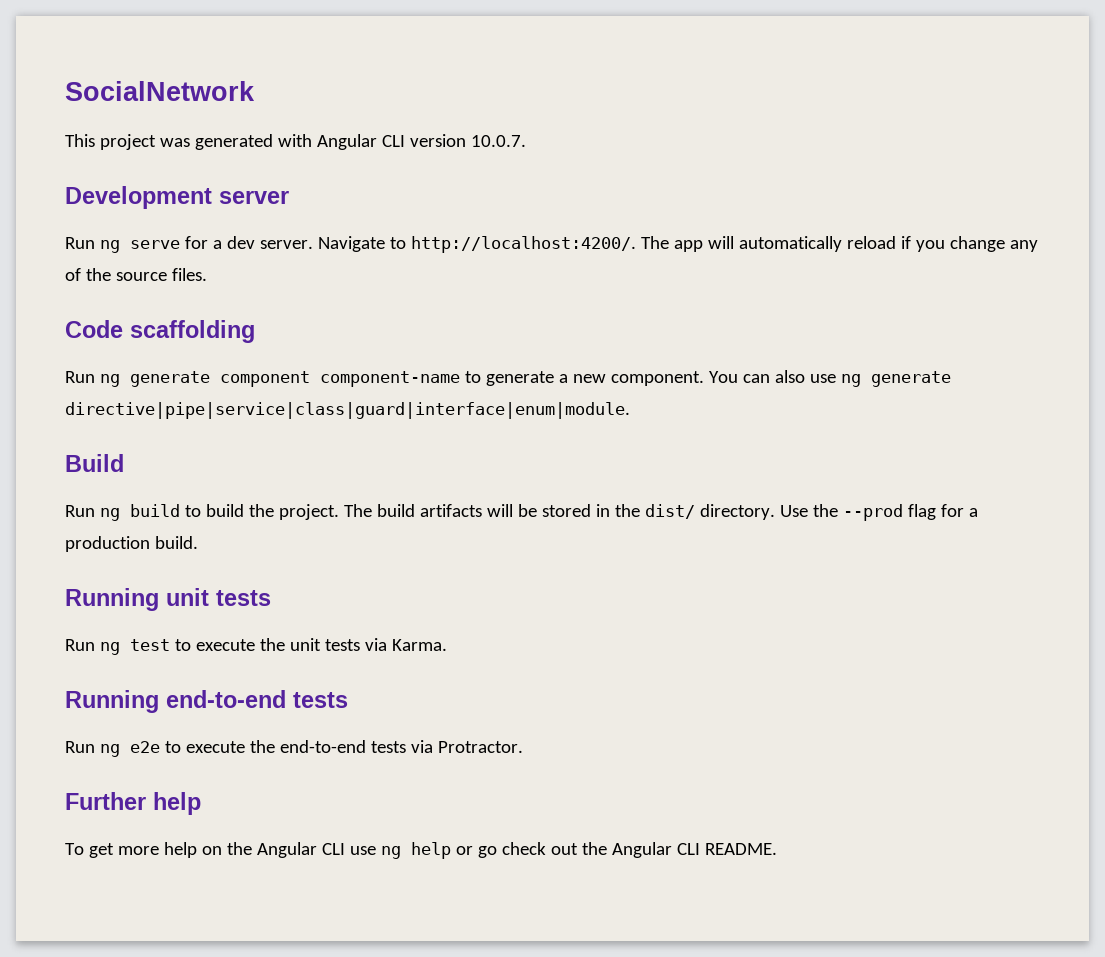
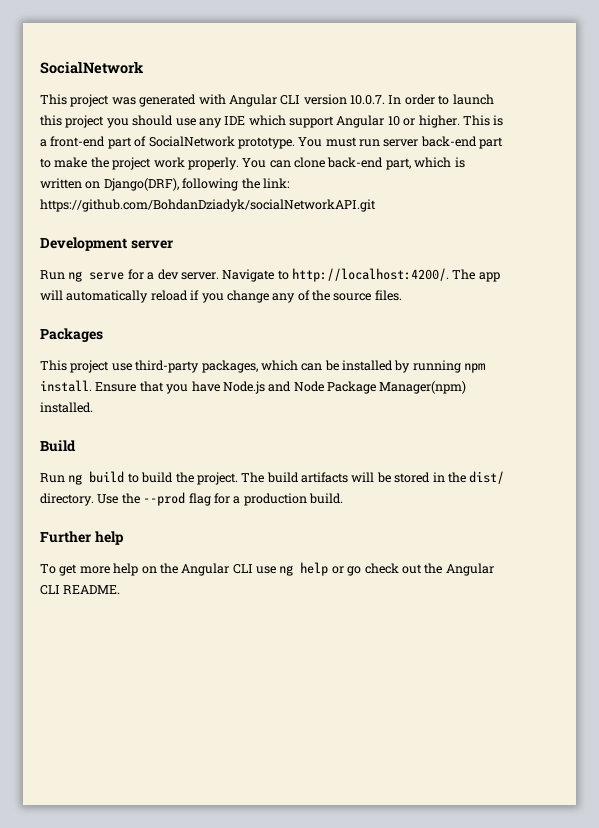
- This project was generated with Angular CLI version 10.0.7.
+ This project was generated with Angular CLI version 10.0.7. In order to launch this project you should use any IDE which support Angular 10 or higher. This is a front-end part of SocialNetwork prototype. You must run server back-end part to make the project work properly. You can clone back-end part, which is written on Django(DRF), following the link: https://github.com/BohdanDziadyk/socialNetworkAPI.git
- Code scaffolding
- Run ng generate component component-name to generate a new component. You can also use ng generate directive|pipe|service|class|guard|interface|enum|module.
+ Packages
+ This project use third-party packages, which can be installed by running npm install. Ensure that you have Node.js and Node Package Manager(npm) installed.
- Running unit tests
- Run ng test to execute the unit tests via Karma.
- Running end-to-end tests
- Run ng e2e to execute the end-to-end tests via Protractor.

